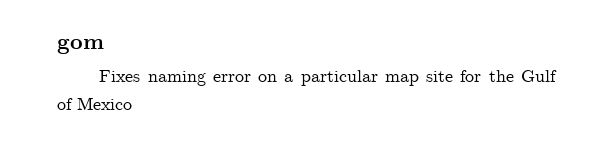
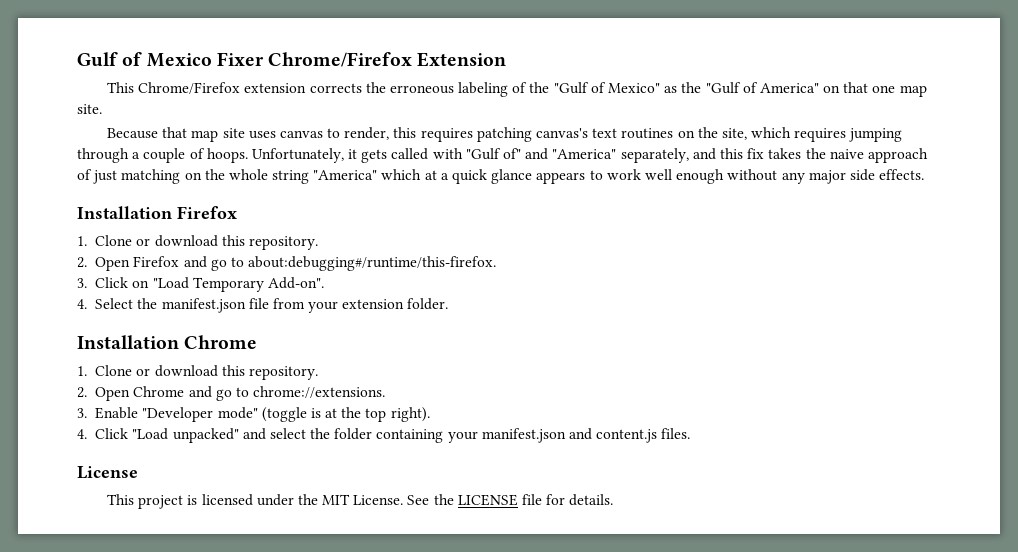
- gom
- Fixes naming error on a particular map site for the Gulf of Mexico
+ Gulf of Mexico Fixer Chrome/Firefox Extension
+ This Chrome/Firefox extension corrects the erroneous labeling of the "Gulf of Mexico" as the "Gulf of America" on that one map site.
+ Because that map site uses canvas to render, this requires patching canvas's text routines on the site, which requires jumping through a couple of hoops. Unfortunately, it gets called with "Gulf of" and "America" separately, and this fix takes the naive approach of just matching on the whole string "America" which at a quick glance appears to work well enough without any major side effects.
+ Installation Firefox
+ 1. Clone or download this repository.
+ 2. Open Firefox and go to about:debugging#/runtime/this-firefox.
+ 3. Click on "Load Temporary Add-on".
+ 4. Select the manifest.json file from your extension folder.
+ Installation Chrome
+ 1. Clone or download this repository.
+ 2. Open Chrome and go to chrome://extensions.
+ 3. Enable "Developer mode" (toggle is at the top right).
+ 4. Click "Load unpacked" and select the folder containing your manifest.json and content.js files.
+ License
+ This project is licensed under the MIT License. See the LICENSE file for details.

